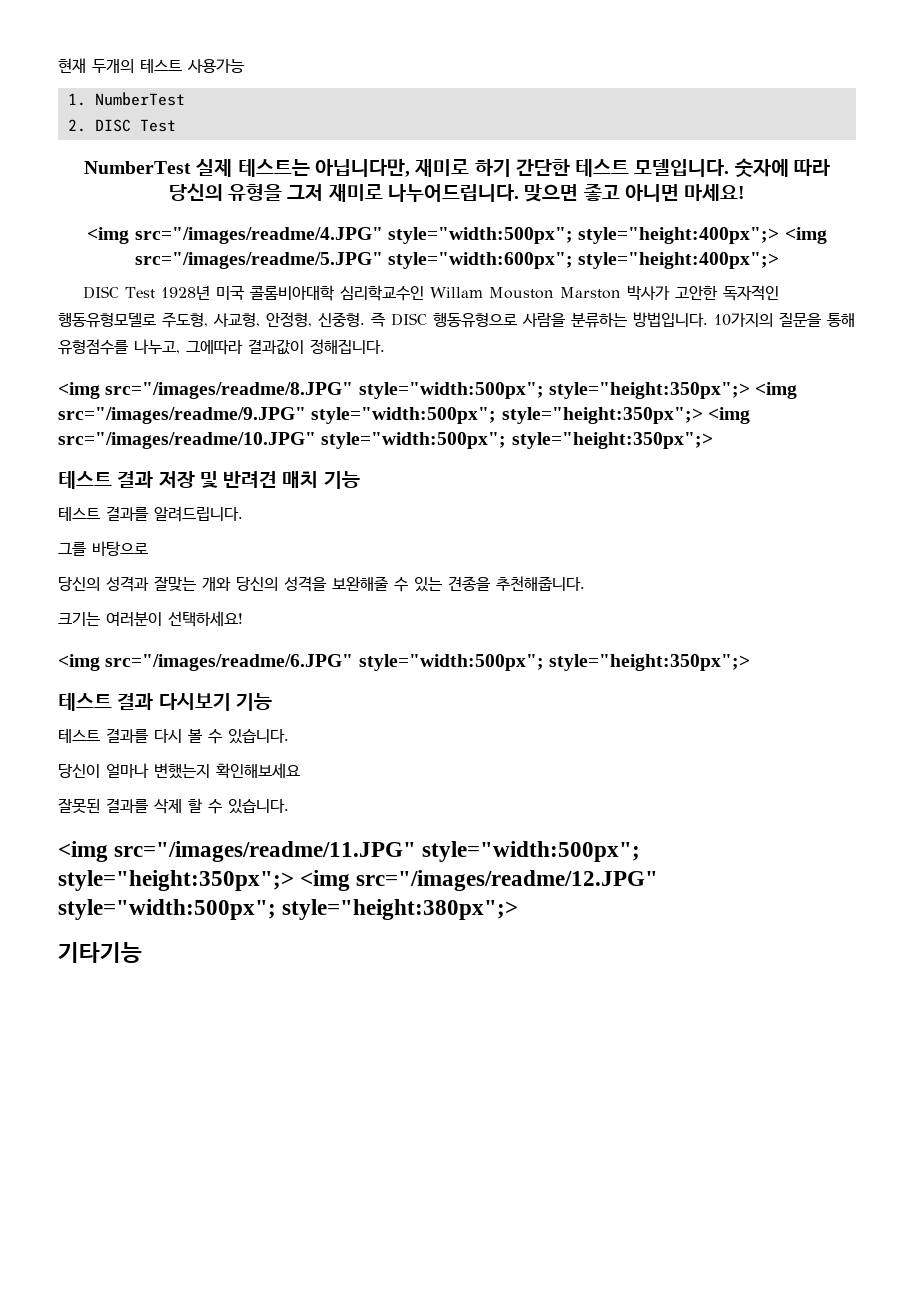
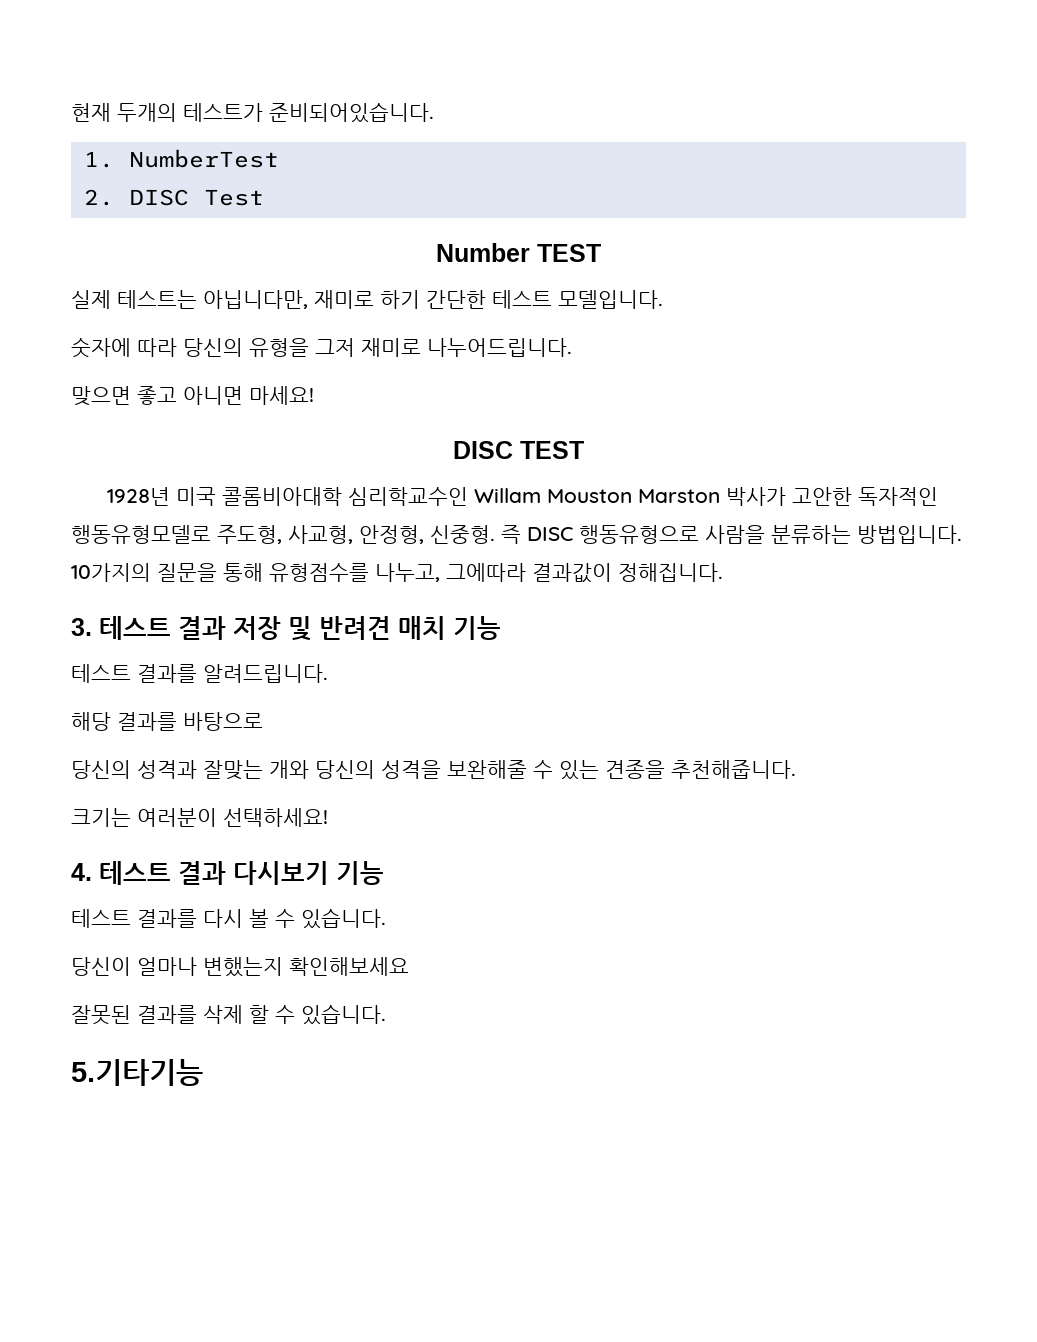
- 현재 두개의 테스트 사용가능
+ 현재 두개의 테스트가 준비되어있습니다.
- NumberTest 실제 테스트는 아닙니다만, 재미로 하기 간단한 테스트 모델입니다. 숫자에 따라 당신의 유형을 그저 재미로 나누어드립니다. 맞으면 좋고 아니면 마세요!
+ Number TEST
+ 실제 테스트는 아닙니다만, 재미로 하기 간단한 테스트 모델입니다.
+ 숫자에 따라 당신의 유형을 그저 재미로 나누어드립니다.
+ 맞으면 좋고 아니면 마세요!
- <img src="/images/readme/4.JPG" style="width:500px"; style="height:400px";> <img src="/images/readme/5.JPG" style="width:600px"; style="height:400px";>
- DISC Test 1928년 미국 콜롬비아대학 심리학교수인 Willam Mouston Marston 박사가 고안한 독자적인 행동유형모델로 주도형, 사교형, 안정형, 신중형.
+ DISC TEST
+ 1928년 미국 콜롬비아대학 심리학교수인 Willam Mouston Marston 박사가 고안한 독자적인 행동유형모델로 주도형, 사교형, 안정형, 신중형.
- <img src="/images/readme/8.JPG" style="width:500px"; style="height:350px";> <img src="/images/readme/9.JPG" style="width:500px"; style="height:350px";> <img src="/images/readme/10.JPG" style="width:500px"; style="height:350px";>
- 테스트 결과 저장 및 반려견 매치 기능
+ 3. 테스트 결과 저장 및 반려견 매치 기능
- 그를 바탕으로
+ 해당 결과를 바탕으로
- <img src="/images/readme/6.JPG" style="width:500px"; style="height:350px";>
- 테스트 결과 다시보기 기능
+ 4. 테스트 결과 다시보기 기능
- <img src="/images/readme/11.JPG" style="width:500px"; style="height:350px";> <img src="/images/readme/12.JPG" style="width:500px"; style="height:380px";>
- 기타기능
+ 5.기타기능

